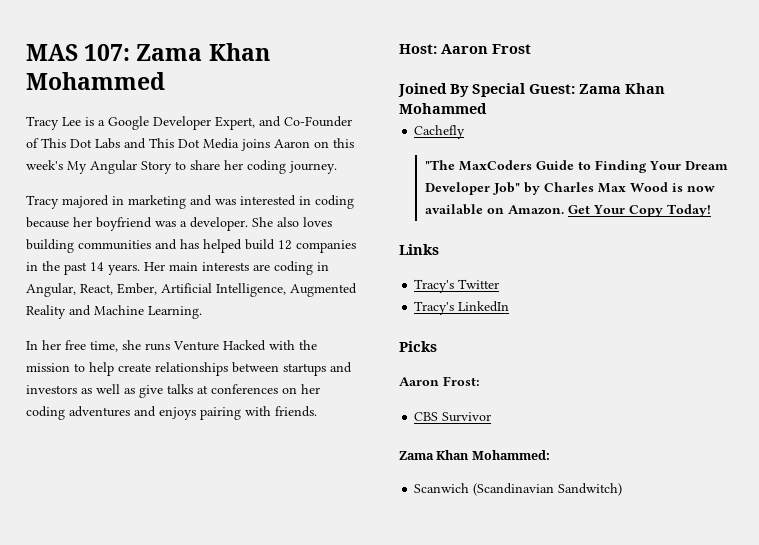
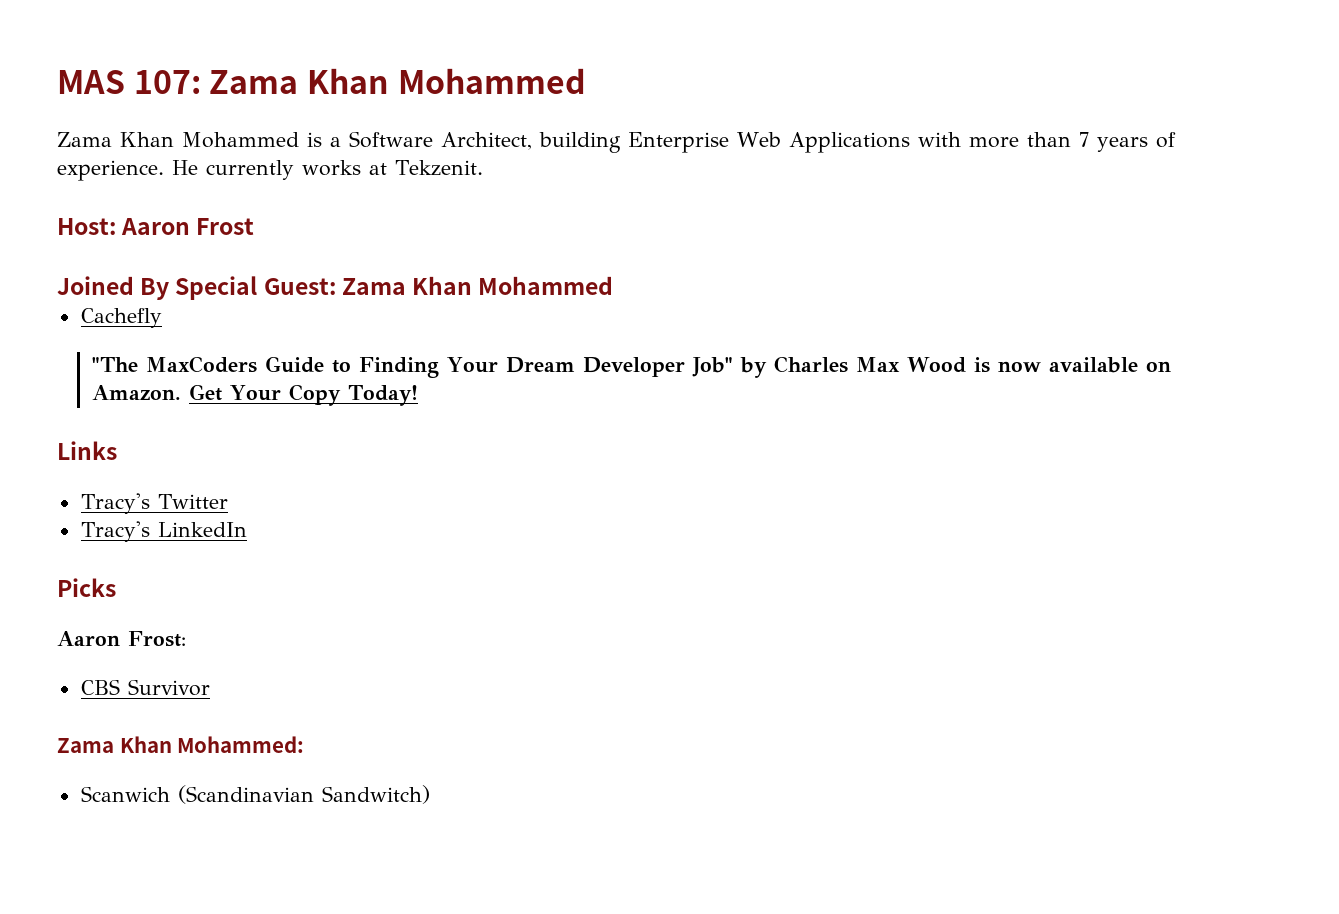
- Tracy Lee is a Google Developer Expert, and Co-Founder of This Dot Labs and This Dot Media joins Aaron on this week's My Angular Story to share her coding journey.
- Tracy majored in marketing and was interested in coding because her boyfriend was a developer. She also loves building communities and has helped build 12 companies in the past 14 years. Her main interests are coding in Angular, React, Ember, Artificial Intelligence, Augmented Reality and Machine Learning.
- In her free time, she runs Venture Hacked with the mission to help create relationships between startups and investors as well as give talks at conferences on her coding adventures and enjoys pairing with friends.
+ Zama Khan Mohammed is a Software Architect, building Enterprise Web Applications with more than 7 years of experience. He currently works at Tekzenit.

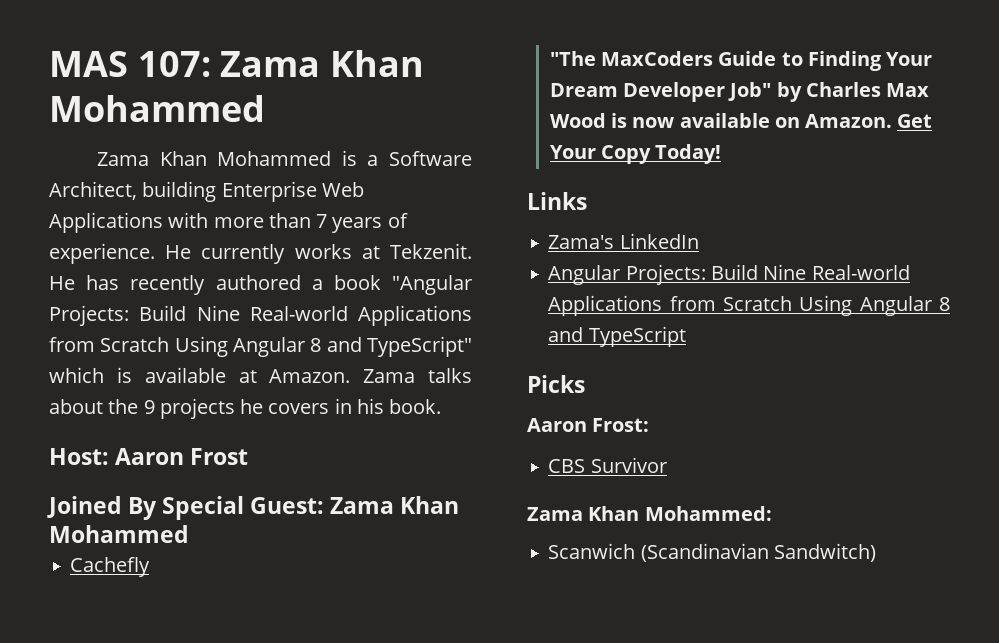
+ He has recently authored a book "Angular Projects: Build Nine Real-world Applications from Scratch Using Angular 8 and TypeScript" which is available at Amazon. Zama talks about the 9 projects he covers in his book.
- Tracy's Twitter
- Tracy's LinkedIn
+ Zama's LinkedIn
+ Angular Projects: Build Nine Real-world Applications from Scratch Using Angular 8 and TypeScript

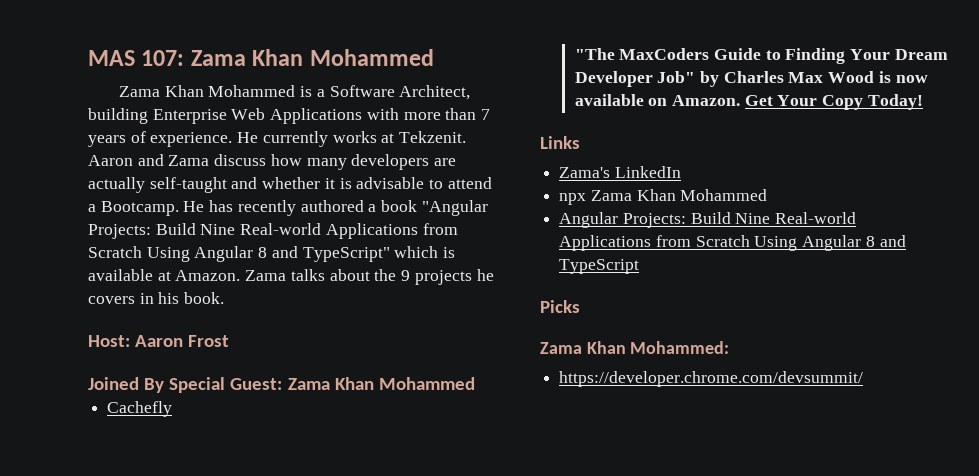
+ Aaron and Zama discuss how many developers are actually self-taught and whether it is advisable to attend a Bootcamp.
+ npx Zama Khan Mohammed
- Aaron Frost:
- CBS Survivor
- Scanwich (Scandinavian Sandwitch)
+ https://developer.chrome.com/devsummit/

